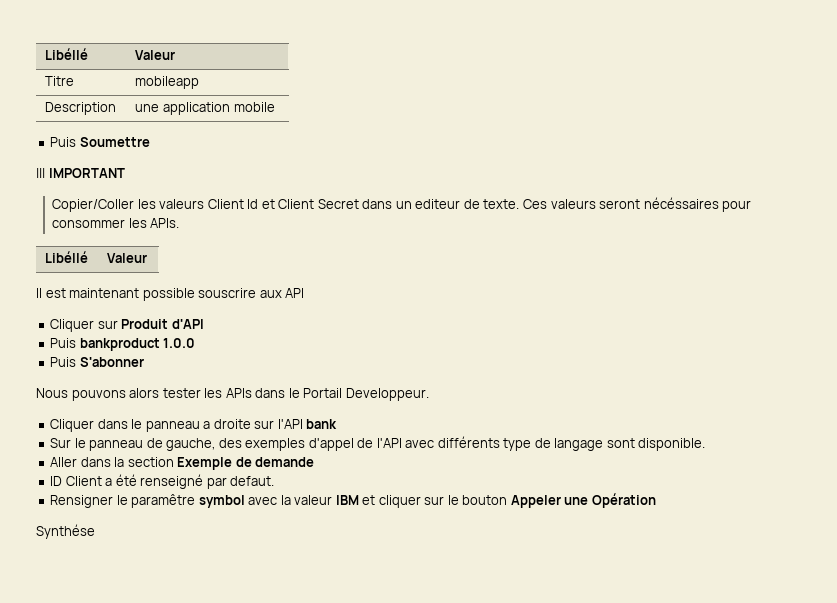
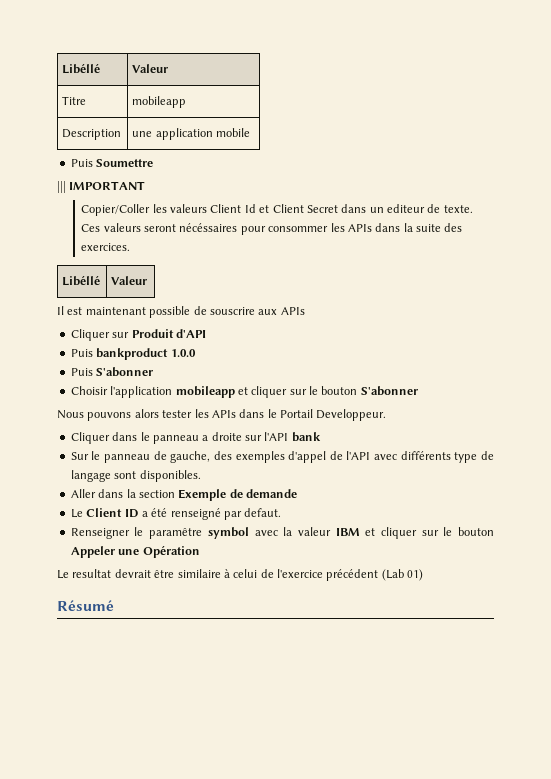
- Ces valeurs seront nécéssaires pour consommer les APIs.
+ Ces valeurs seront nécéssaires pour consommer les APIs dans la suite des exercices.
- Il est maintenant possible souscrire aux API
+ Il est maintenant possible de souscrire aux APIs
+ Choisir l'application mobileapp et cliquer sur le bouton S'abonner
- Sur le panneau de gauche, des exemples d'appel de l'API avec différents type de langage sont disponible.
+ Sur le panneau de gauche, des exemples d'appel de l'API avec différents type de langage sont disponibles.
- ID Client a été renseigné par defaut.
+ Le Client ID a été renseigné par defaut.
- Rensigner le paramêtre symbol avec la valeur IBM et cliquer sur le bouton Appeler une Opération
+ Renseigner le paramêtre symbol avec la valeur IBM et cliquer sur le bouton Appeler une Opération
- Synthése
+ Le resultat devrait être similaire à celui de l'exercice précédent (Lab 01)
+ Résumé

